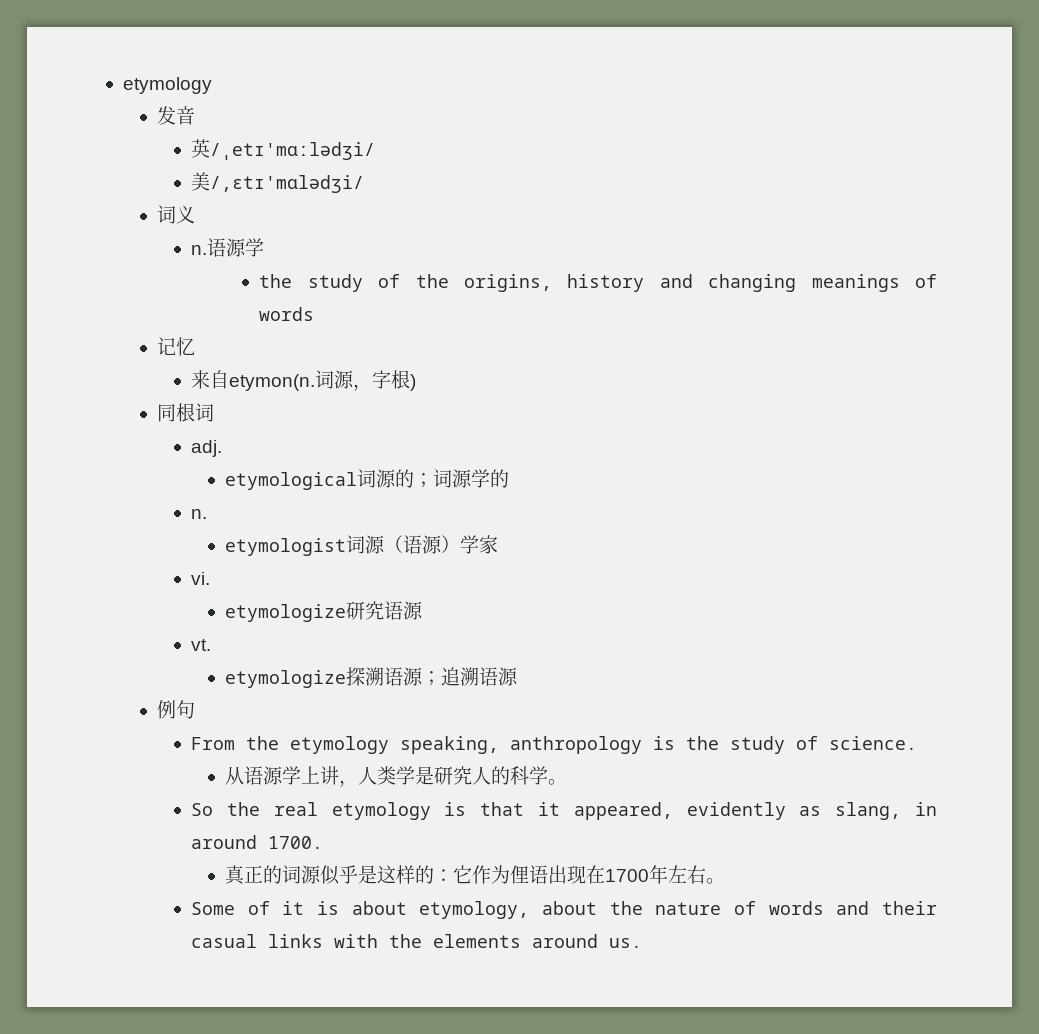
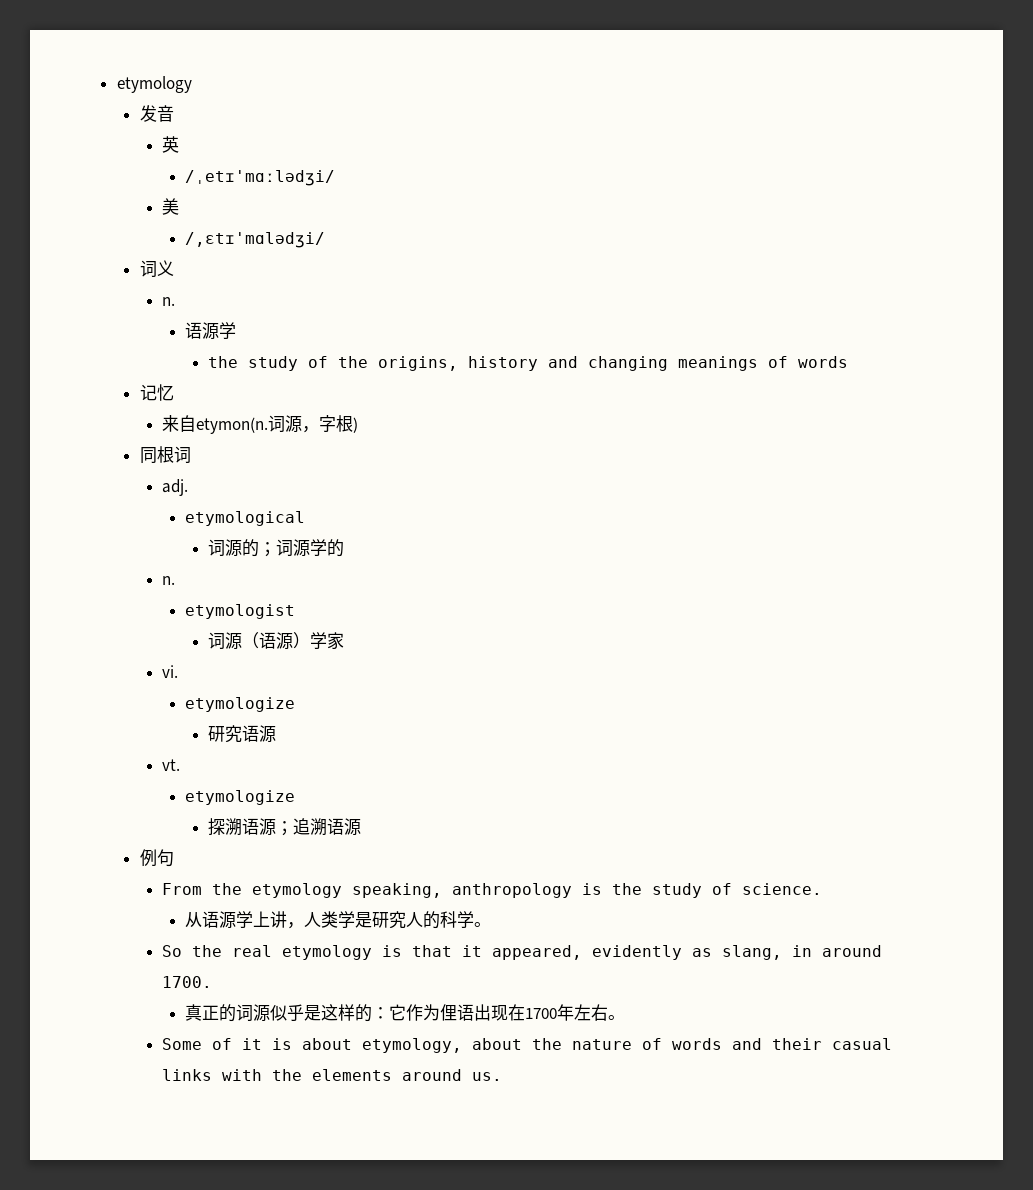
- 英/ˌetɪ'mɑːlədʒi/
+ 英
+ /ˌetɪ'mɑːlədʒi/
- 美/,ɛtɪ'mɑlədʒi/
+ 美
+ /,ɛtɪ'mɑlədʒi/
  词义
- n.语源学
+ n.
+ 语源学
- etymological词源的；词源学的
+ etymological
+ 词源的；词源学的
- etymologist词源（语源）学家
+ etymologist
+ 词源（语源）学家
  vi.
- etymologize研究语源
+ etymologize
+ 研究语源
  vt.
- etymologize探溯语源；追溯语源
+ etymologize
+ 探溯语源；追溯语源

